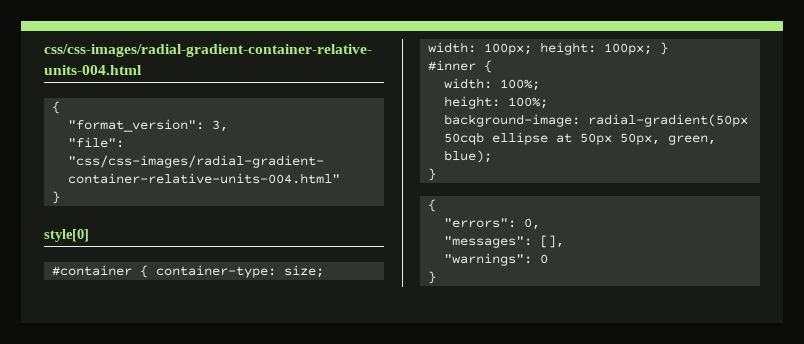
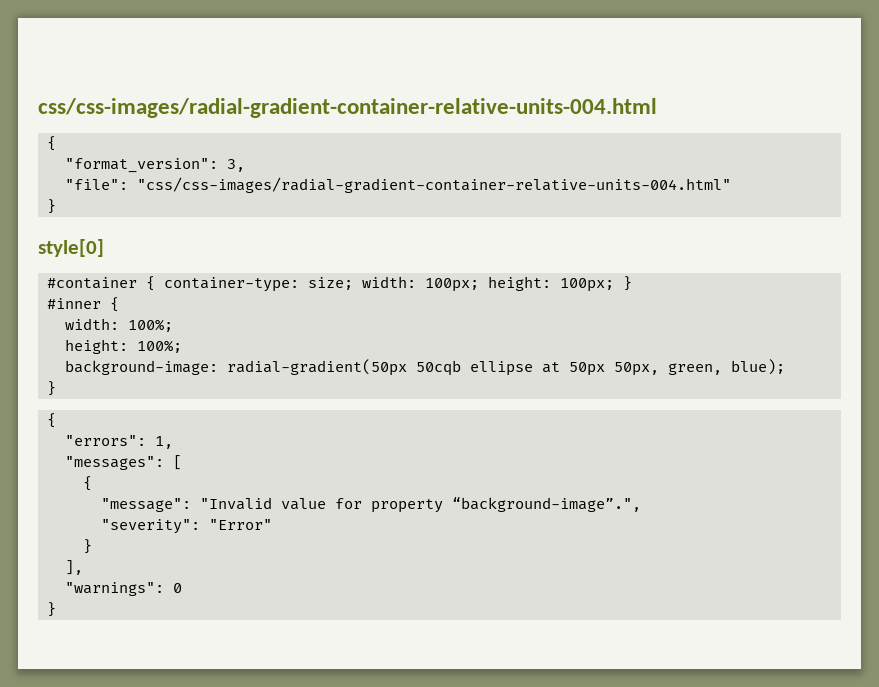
- "errors": 0,
+ "errors": 1,
- "messages": [],
+ "messages": [
+ {
+ "message": "Invalid value for property “background-image”.",
+ "severity": "Error"
+ }
+ ],

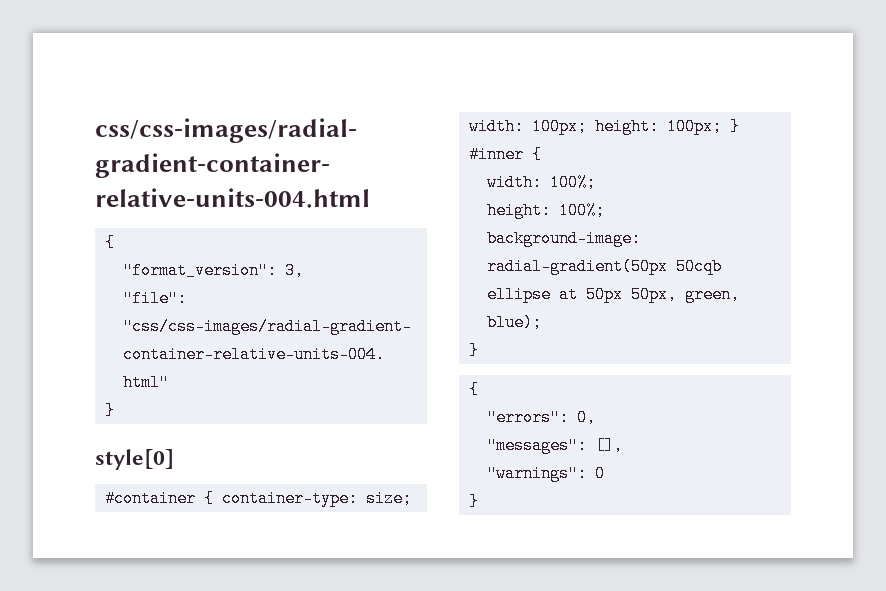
- "errors": 1,
+ "errors": 0,
- "messages": [
- {
- "message": "Invalid value for property “background-image”.",
- "severity": "Error"
- }
- ],
+ "messages": [],

